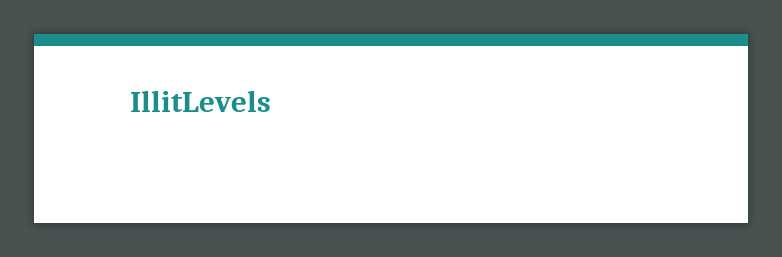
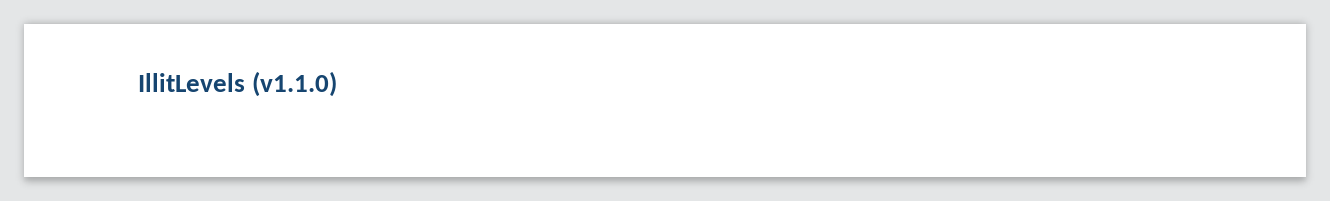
- IllitLevels
+ IllitLevels (v1.1.0)

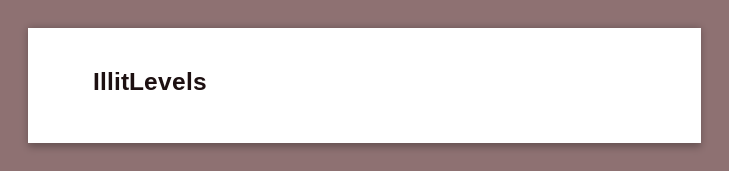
- IllitLevels (v1.1.0)
+ IllitLevels

